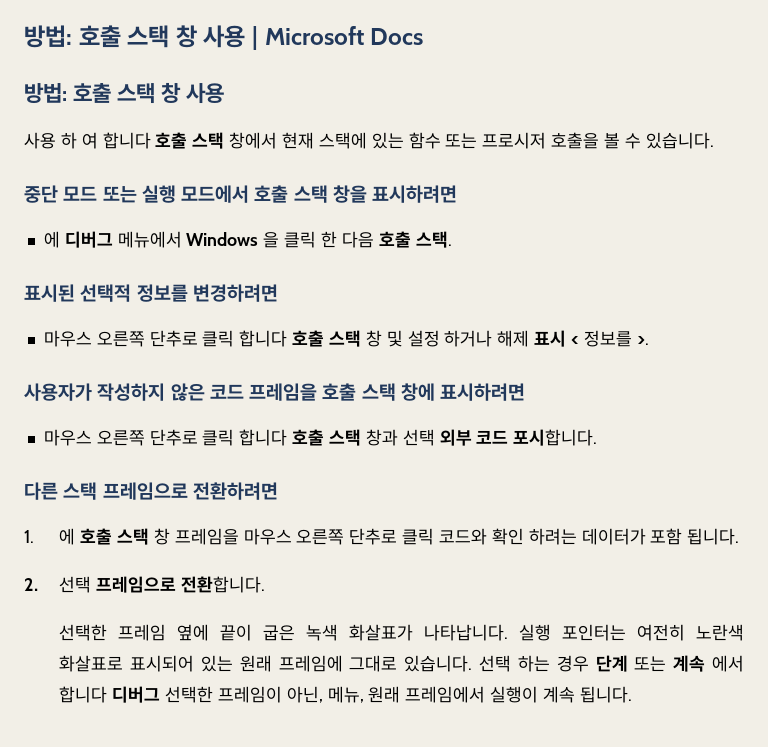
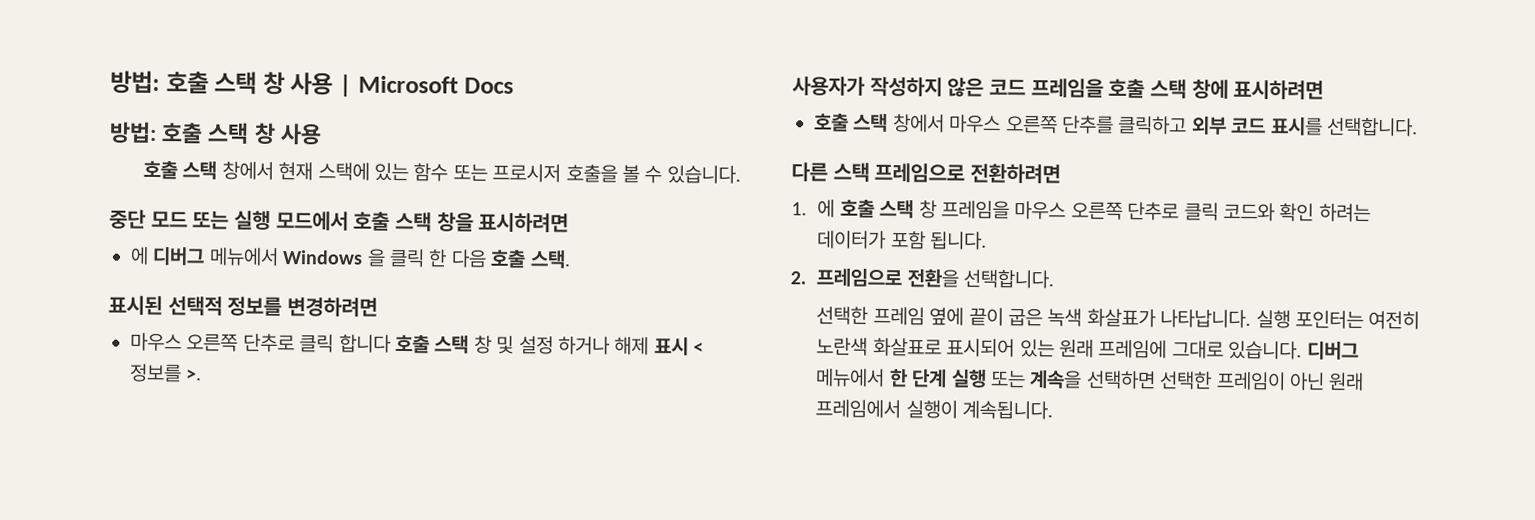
- 사용 하 여 합니다 호출 스택 창에서 현재 스택에 있는 함수 또는 프로시저 호출을 볼 수 있습니다.
+ 호출 스택 창에서 현재 스택에 있는 함수 또는 프로시저 호출을 볼 수 있습니다.
- 마우스 오른쪽 단추로 클릭 합니다 호출 스택 창과 선택 외부 코드 포시합니다.
+ 호출 스택 창에서 마우스 오른쪽 단추를 클릭하고 외부 코드 표시를 선택합니다.
- 2. 선택 프레임으로 전환합니다.
+ 2. 프레임으로 전환을 선택합니다.
- 선택 하는 경우 단계 또는 계속 에서 합니다 디버그 선택한 프레임이 아닌, 메뉴, 원래 프레임에서 실행이 계속 됩니다.
+ 디버그 메뉴에서 한 단계 실행 또는 계속을 선택하면 선택한 프레임이 아닌 원래 프레임에서 실행이 계속됩니다.

